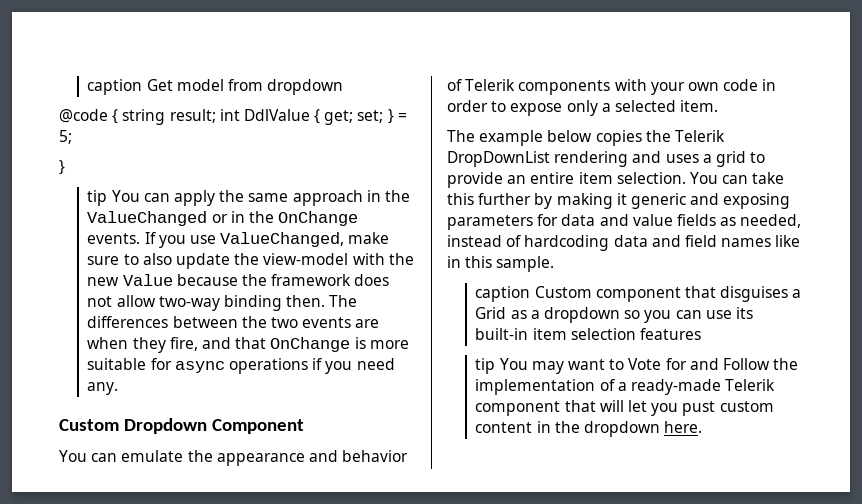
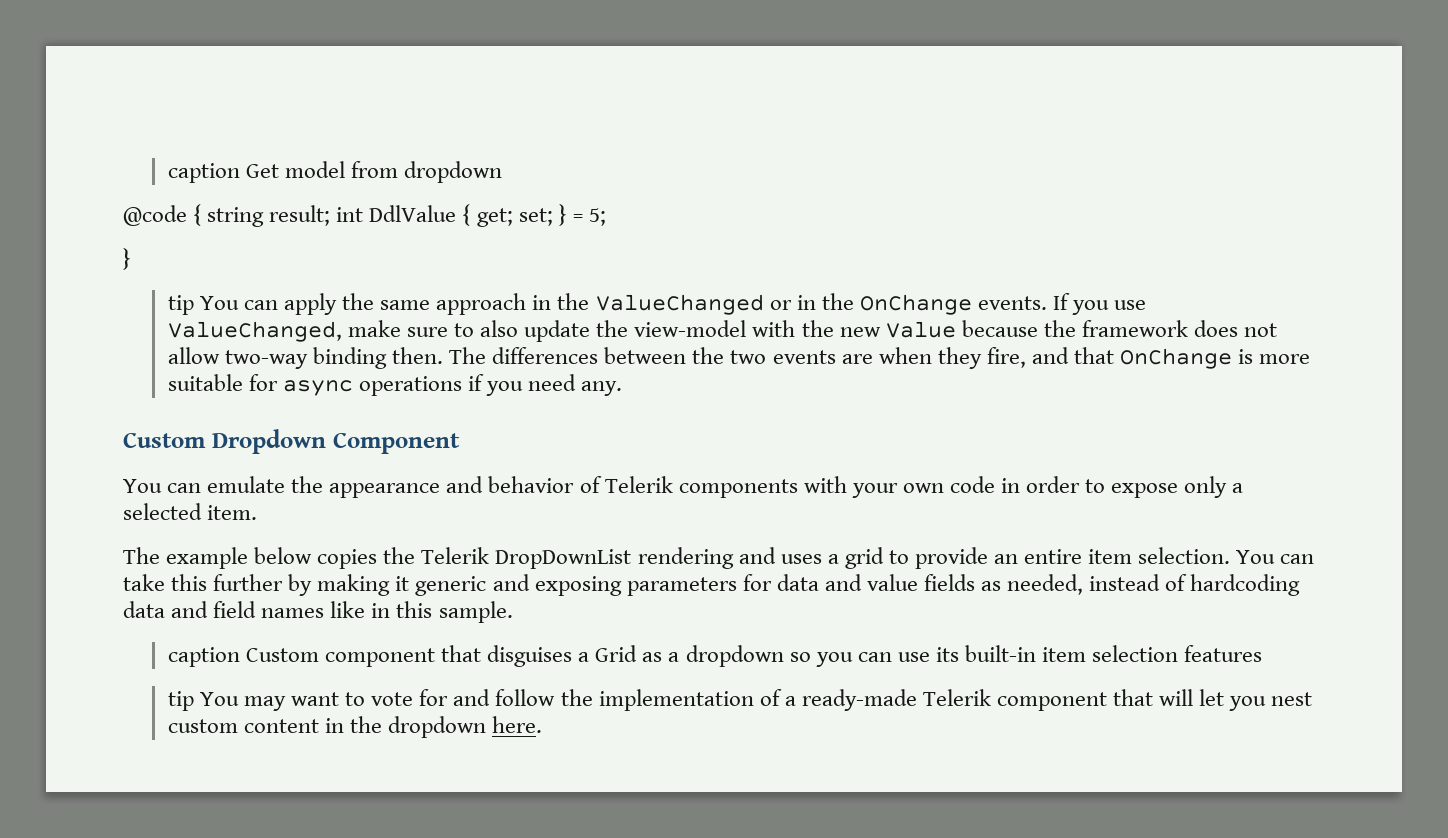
- tip You may want to Vote for and Follow the implementation of a ready-made Telerik component that will let you pust custom content in the dropdown here.
+ tip You may want to vote for and follow the implementation of a ready-made Telerik component that will let you nest custom content in the dropdown here.

